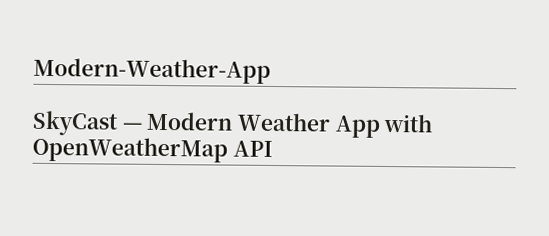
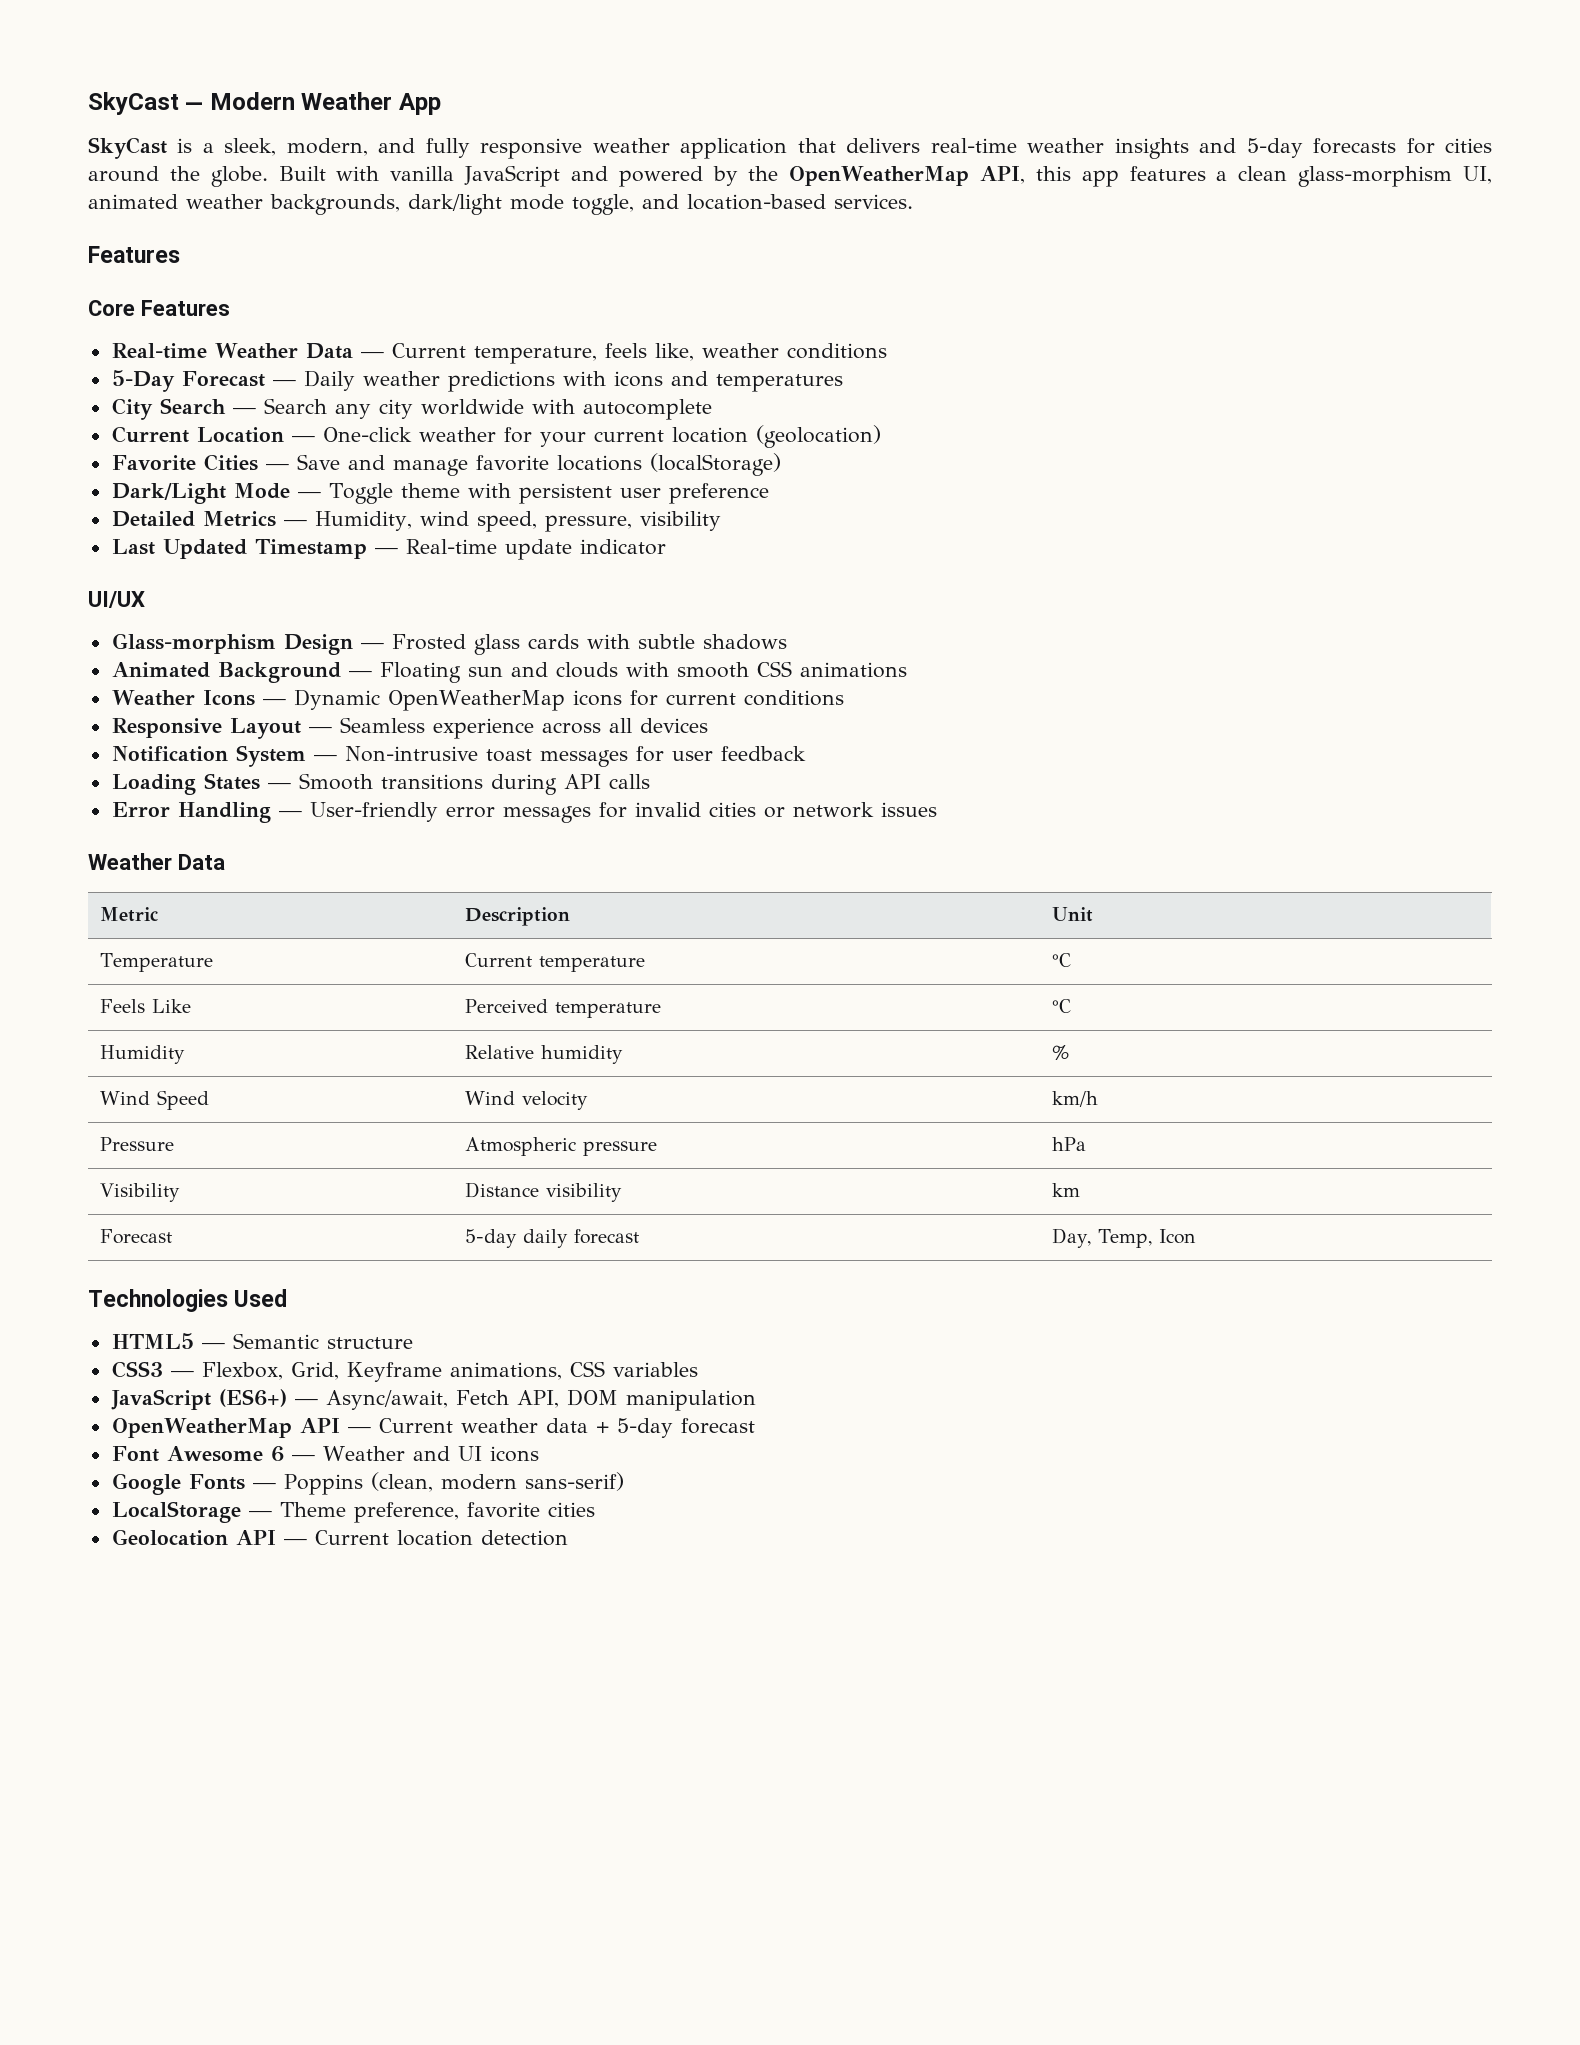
- Modern-Weather-App
- SkyCast — Modern Weather App with OpenWeatherMap API
+ SkyCast — Modern Weather App
+ SkyCast is a sleek, modern, and fully responsive weather application that delivers real-time weather insights and 5-day forecasts for cities around the globe. Built with vanilla JavaScript and powered by the OpenWeatherMap API, this app features a clean glass-morphism UI, animated weather backgrounds, dark/light mode toggle, and location-based services.
+ Features
+ Core Features
+ Real-time Weather Data — Current temperature, feels like, weather conditions
+ 5-Day Forecast — Daily weather predictions with icons and temperatures
+ City Search — Search any city worldwide with autocomplete
+ Current Location — One-click weather for your current location (geolocation)
+ Favorite Cities — Save and manage favorite locations (localStorage)
+ Dark/Light Mode — Toggle theme with persistent user preference
+ Detailed Metrics — Humidity, wind speed, pressure, visibility
+ Last Updated Timestamp — Real-time update indicator
+ UI/UX
+ Glass-morphism Design — Frosted glass cards with subtle shadows
+ Animated Background — Floating sun and clouds with smooth CSS animations
+ Weather Icons — Dynamic OpenWeatherMap icons for current conditions
+ Responsive Layout — Seamless experience across all devices
+ Notification System — Non-intrusive toast messages for user feedback
+ Loading States — Smooth transitions during API calls
+ Error Handling — User-friendly error messages for invalid cities or network issues
+ Weather Data
+ Metric | Description | Unit
+ Temperature | Current temperature | °C
+ Feels Like | Perceived temperature | °C
+ Humidity | Relative humidity | %
+ Wind Speed | Wind velocity | km/h
+ Pressure | Atmospheric pressure | hPa
+ Visibility | Distance visibility | km
+ Forecast | 5-day daily forecast | Day, Temp, Icon
+ Technologies Used
+ HTML5 — Semantic structure
+ CSS3 — Flexbox, Grid, Keyframe animations, CSS variables
+ JavaScript (ES6+) — Async/await, Fetch API, DOM manipulation
+ OpenWeatherMap API — Current weather data + 5-day forecast
+ Font Awesome 6 — Weather and UI icons
+ Google Fonts — Poppins (clean, modern sans-serif)
+ LocalStorage — Theme preference, favorite cities
+ Geolocation API — Current location detection

